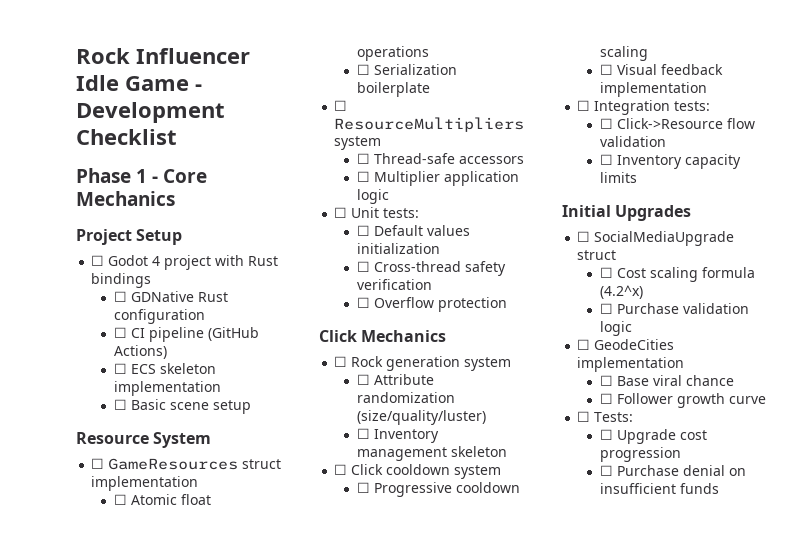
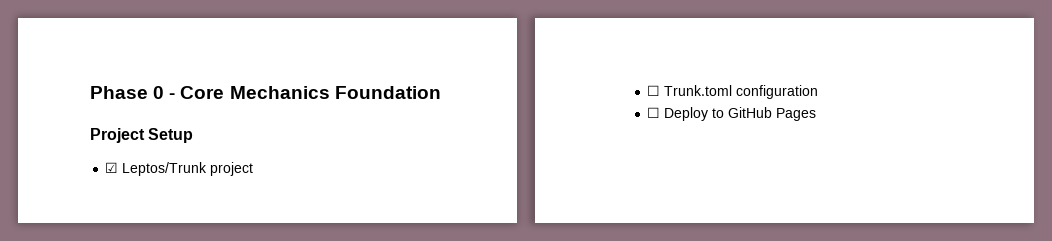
- Rock Influencer Idle Game - Development Checklist
- Phase 1 - Core Mechanics
+ Phase 0 - Core Mechanics Foundation
- ☐ Godot 4 project with Rust bindings
- ☐ GDNative Rust configuration
+ ☑ Leptos/Trunk project
+ ☐ Trunk.toml configuration
- ☐ CI pipeline (GitHub Actions)
- ☐ ECS skeleton implementation
- ☐ Basic scene setup
- Resource System
- ☐ GameResources struct implementation
- ☐ Atomic float operations
- ☐ Serialization boilerplate
- ☐ ResourceMultipliers system
- ☐ Thread-safe accessors
- ☐ Multiplier application logic
- ☐ Unit tests:
- ☐ Default values initialization
- ☐ Cross-thread safety verification
- ☐ Overflow protection
- Click Mechanics
- ☐ Rock generation system
- ☐ Attribute randomization (size/quality/luster)
- ☐ Inventory management skeleton
- ☐ Click cooldown system
- ☐ Progressive cooldown scaling
- ☐ Visual feedback implementation
- ☐ Integration tests:
- ☐ Click->Resource flow validation
- ☐ Inventory capacity limits
- Initial Upgrades
- ☐ SocialMediaUpgrade struct
- ☐ Cost scaling formula (4.2^x)
- ☐ Purchase validation logic
- ☐ GeodeCities implementation
- ☐ Base viral chance
- ☐ Follower growth curve
- ☐ Tests:
- ☐ Upgrade cost progression
- ☐ Purchase denial on insufficient funds
+ ☐ Deploy to GitHub Pages

